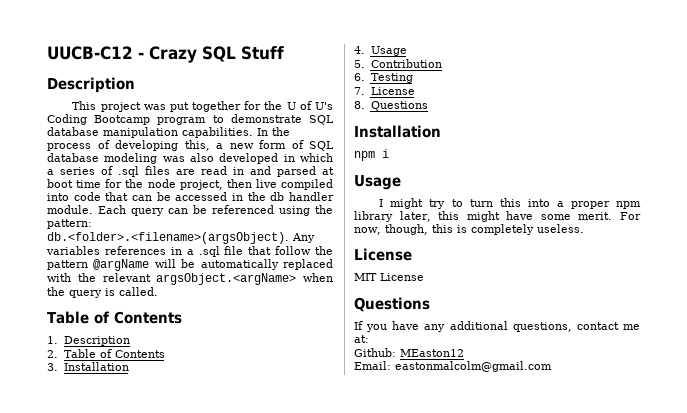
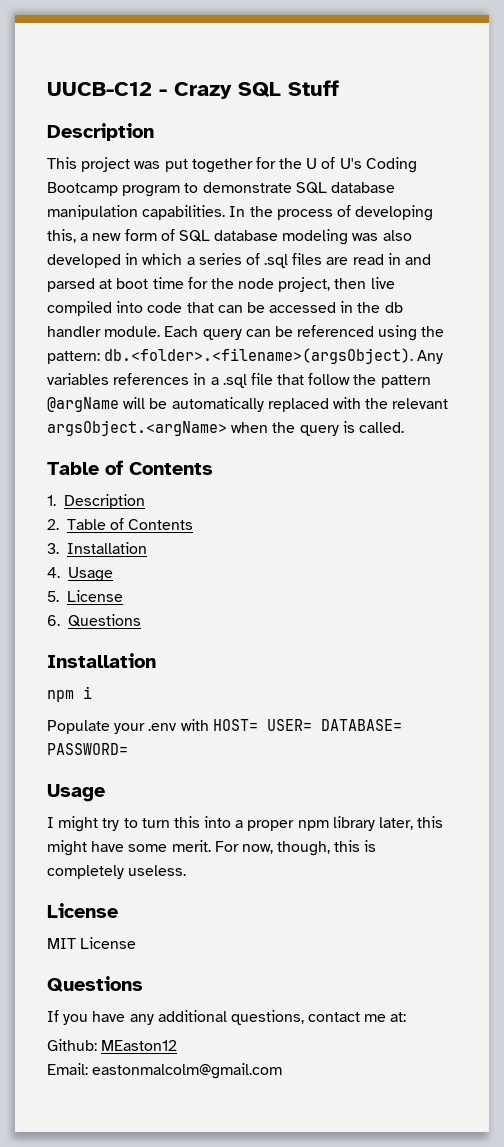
- 5. Contribution
- 6. Testing
- 7. License
- 8. Questions
+ 5. License
+ 6. Questions
+ Populate your .env with HOST= USER= DATABASE= PASSWORD=

